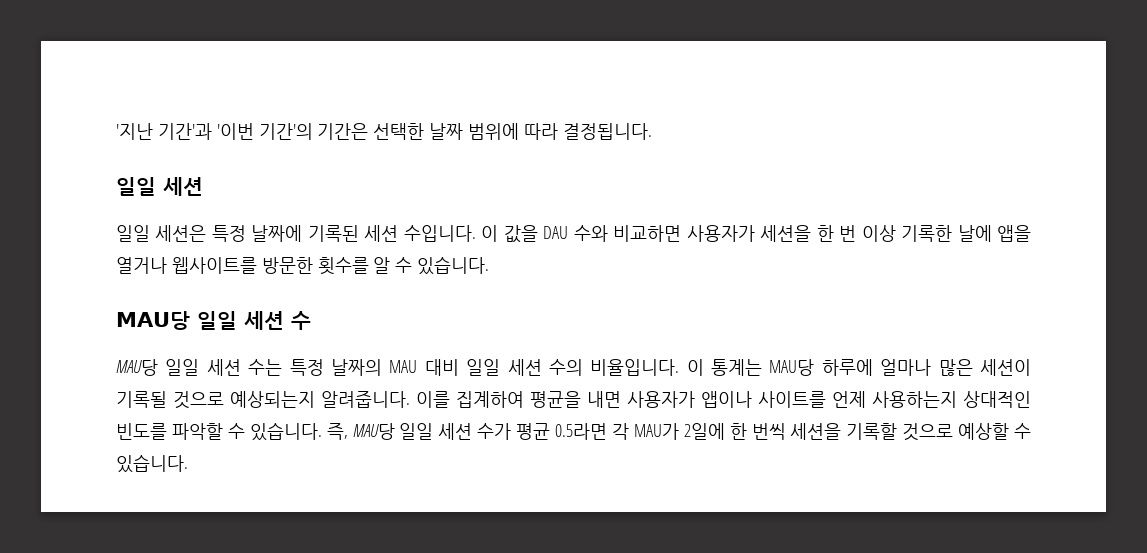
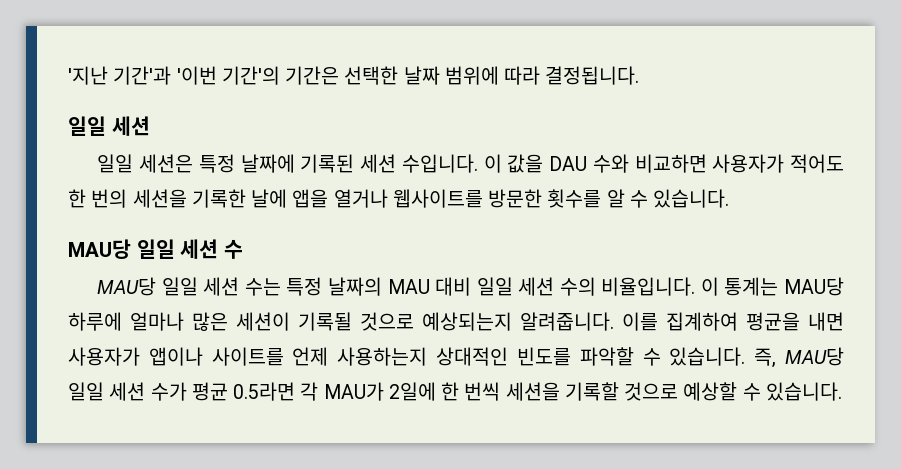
- 이 값을 DAU 수와 비교하면 사용자가 세션을 한 번 이상 기록한 날에 앱을 열거나 웹사이트를 방문한 횟수를 알 수 있습니다.
+ 이 값을 DAU 수와 비교하면 사용자가 적어도 한 번의 세션을 기록한 날에 앱을 열거나 웹사이트를 방문한 횟수를 알 수 있습니다.

